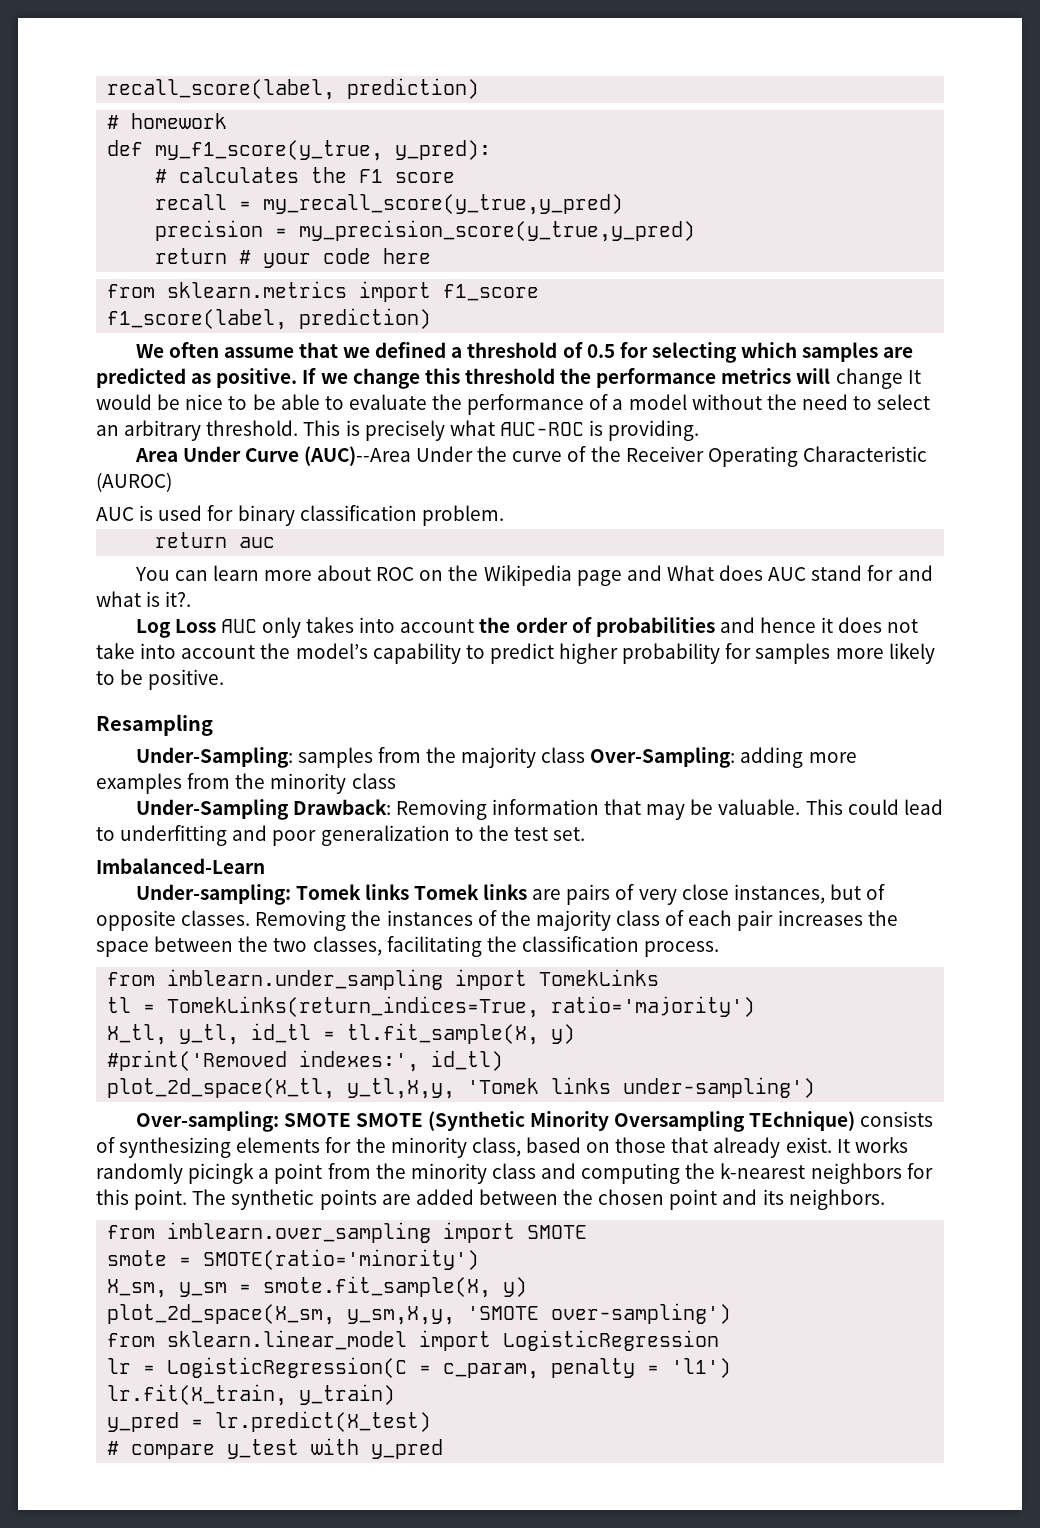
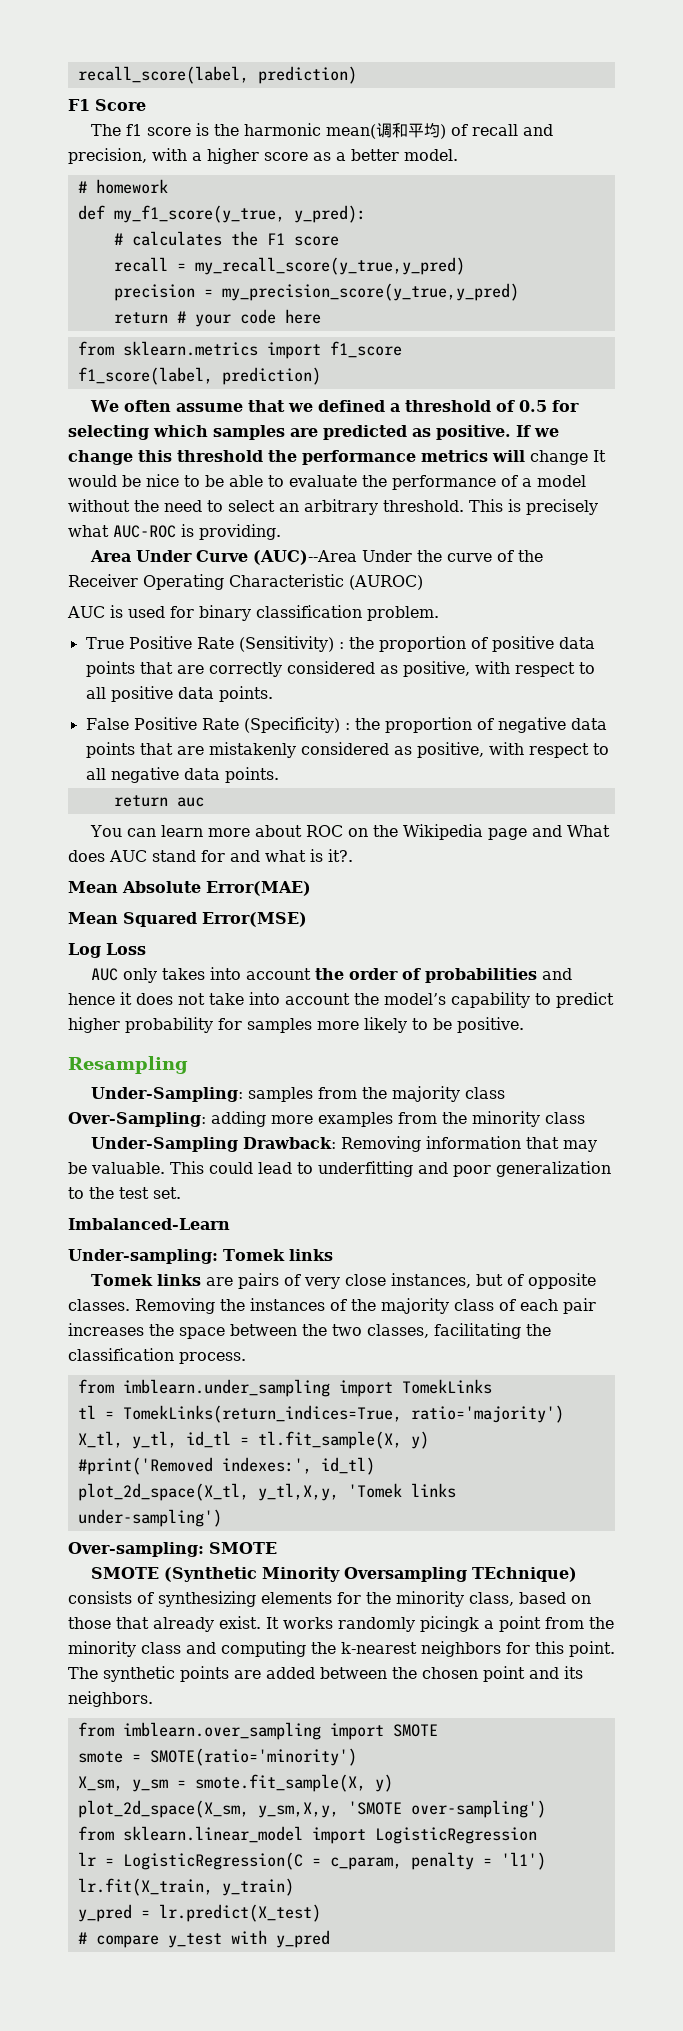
+ F1 Score
+ The f1 score is the harmonic mean(调和平均) of recall and precision, with a higher score as a better model.
+ True Positive Rate (Sensitivity) : the proportion of positive data points that are correctly considered as positive, with respect to all positive data points.
+ False Positive Rate (Specificity) : the proportion of negative data points that are mistakenly considered as positive, with respect to all negative data points.
+ Mean Absolute Error(MAE)
+ Mean Squared Error(MSE)
- Log Loss AUC only takes into account the order of probabilities and hence it does not take into account the model’s capability to predict higher probability for samples more likely to be positive.
+ Log Loss
+ AUC only takes into account the order of probabilities and hence it does not take into account the model’s capability to predict higher probability for samples more likely to be positive.
- Under-sampling: Tomek links Tomek links are pairs of very close instances, but of opposite classes.
+ Under-sampling: Tomek links
+ Tomek links are pairs of very close instances, but of opposite classes.
- Over-sampling: SMOTE SMOTE (Synthetic Minority Oversampling TEchnique) consists of synthesizing elements for the minority class, based on those that already exist.
+ Over-sampling: SMOTE
+ SMOTE (Synthetic Minority Oversampling TEchnique) consists of synthesizing elements for the minority class, based on those that already exist.

